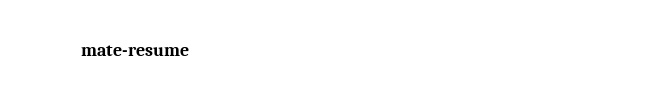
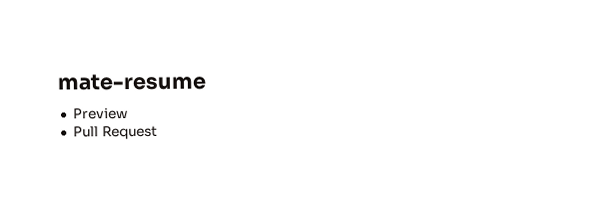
+ Preview
+ Pull Request

